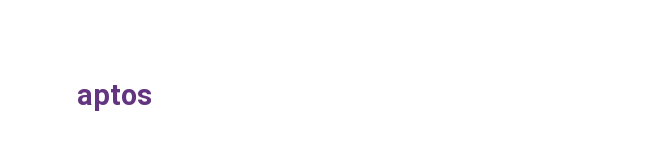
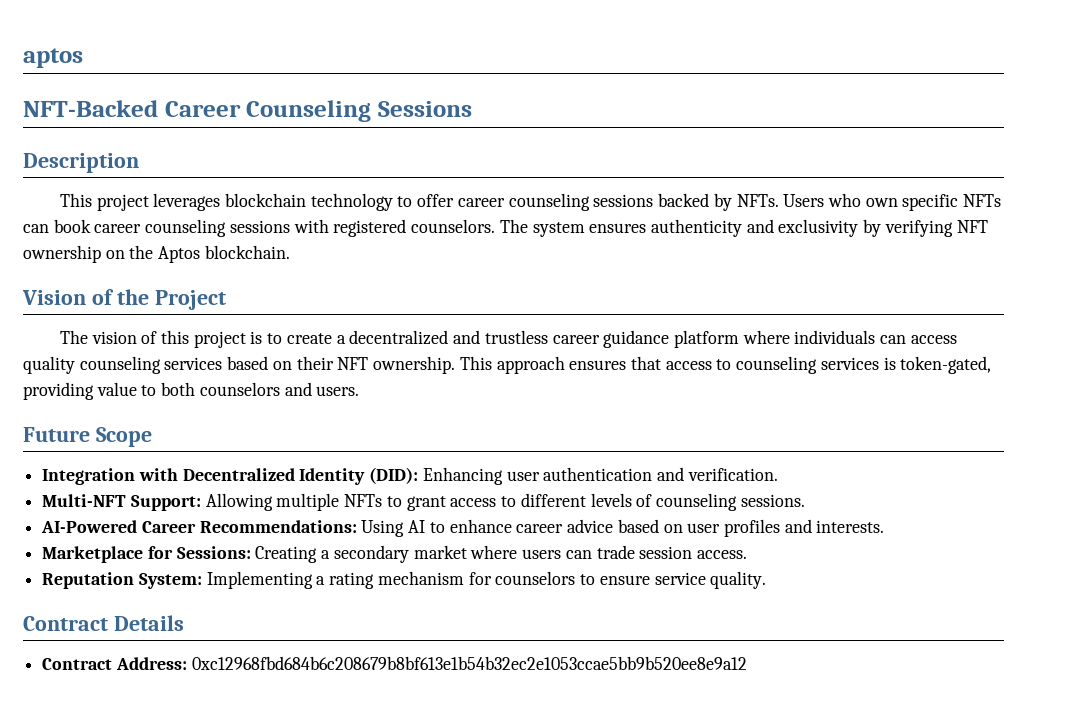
+ NFT-Backed Career Counseling Sessions
+ Description
+ This project leverages blockchain technology to offer career counseling sessions backed by NFTs. Users who own specific NFTs can book career counseling sessions with registered counselors. The system ensures authenticity and exclusivity by verifying NFT ownership on the Aptos blockchain.
+ Vision of the Project
+ The vision of this project is to create a decentralized and trustless career guidance platform where individuals can access quality counseling services based on their NFT ownership. This approach ensures that access to counseling services is token-gated, providing value to both counselors and users.
+ Future Scope
+ Integration with Decentralized Identity (DID): Enhancing user authentication and verification.
+ Multi-NFT Support: Allowing multiple NFTs to grant access to different levels of counseling sessions.
+ AI-Powered Career Recommendations: Using AI to enhance career advice based on user profiles and interests.
+ Marketplace for Sessions: Creating a secondary market where users can trade session access.
+ Reputation System: Implementing a rating mechanism for counselors to ensure service quality.
+ Contract Details
+ Contract Address: 0xc12968fbd684b6c208679b8bf613e1b54b32ec2e1053ccae5bb9b520ee8e9a12

